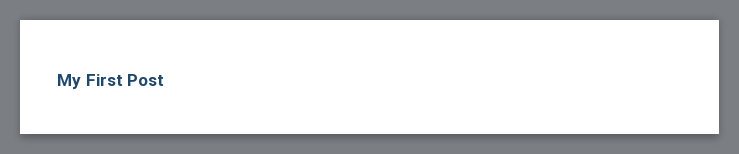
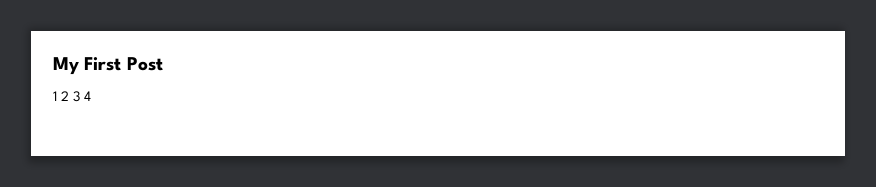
+ 1 2 3 4

